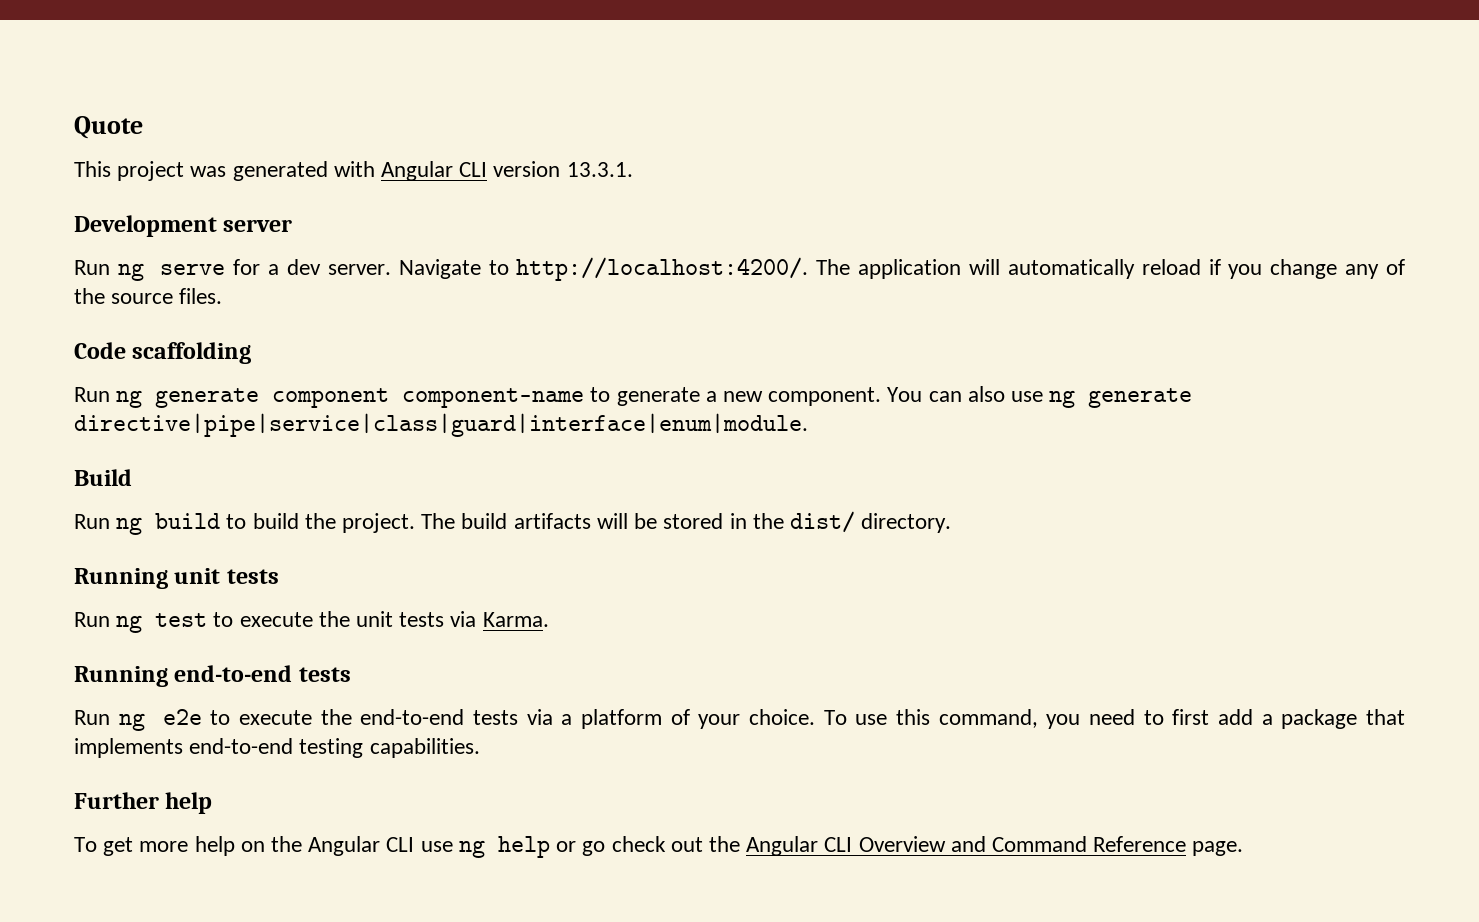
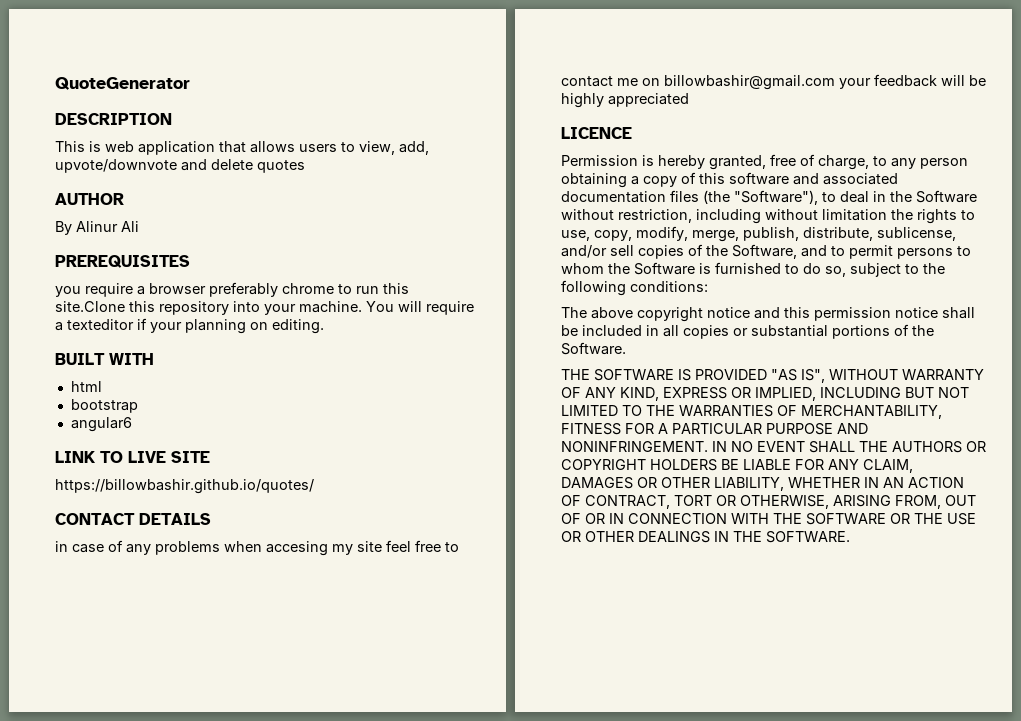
- Quote
+ QuoteGenerator
+ DESCRIPTION
- This project was generated with Angular CLI version 13.3.1.
- Development server
- Run ng serve for a dev server. Navigate to http://localhost:4200/. The application will automatically reload if you change any of the source files.
- Code scaffolding
- Run ng generate component component-name to generate a new component. You can also use ng generate directive|pipe|service|class|guard|interface|enum|module.
- Build
- Run ng build to build the project. The build artifacts will be stored in the dist/ directory.
- Running unit tests
- Run ng test to execute the unit tests via Karma.
- Running end-to-end tests
- Run ng e2e to execute the end-to-end tests via a platform of your choice. To use this command, you need to first add a package that implements end-to-end testing capabilities.
- Further help
- To get more help on the Angular CLI use ng help or go check out the Angular CLI Overview and Command Reference page.
+ This is web application that allows users to view, add, upvote/downvote and delete quotes
+ AUTHOR
+ By Alinur Ali
+ PREREQUISITES
+ you require a browser preferably chrome to run this site.Clone this repository into your machine. You will require a texteditor if your planning on editing.
+ BUILT WITH
+ html
+ bootstrap
+ angular6
+ LINK TO LIVE SITE
+ https://billowbashir.github.io/quotes/
+ CONTACT DETAILS
+ in case of any problems when accesing my site feel free to contact me on billowbashir@gmail.com your feedback will be highly appreciated
+ LICENCE
+ Permission is hereby granted, free of charge, to any person obtaining a copy of this software and associated documentation files (the "Software"), to deal in the Software without restriction, including without limitation the rights to use, copy, modify, merge, publish, distribute, sublicense, and/or sell copies of the Software, and to permit persons to whom the Software is furnished to do so, subject to the following conditions:
+ The above copyright notice and this permission notice shall be included in all copies or substantial portions of the Software.
+ THE SOFTWARE IS PROVIDED "AS IS", WITHOUT WARRANTY OF ANY KIND, EXPRESS OR IMPLIED, INCLUDING BUT NOT LIMITED TO THE WARRANTIES OF MERCHANTABILITY, FITNESS FOR A PARTICULAR PURPOSE AND NONINFRINGEMENT. IN NO EVENT SHALL THE AUTHORS OR COPYRIGHT HOLDERS BE LIABLE FOR ANY CLAIM, DAMAGES OR OTHER LIABILITY, WHETHER IN AN ACTION OF CONTRACT, TORT OR OTHERWISE, ARISING FROM, OUT OF OR IN CONNECTION WITH THE SOFTWARE OR THE USE OR OTHER DEALINGS IN THE SOFTWARE.

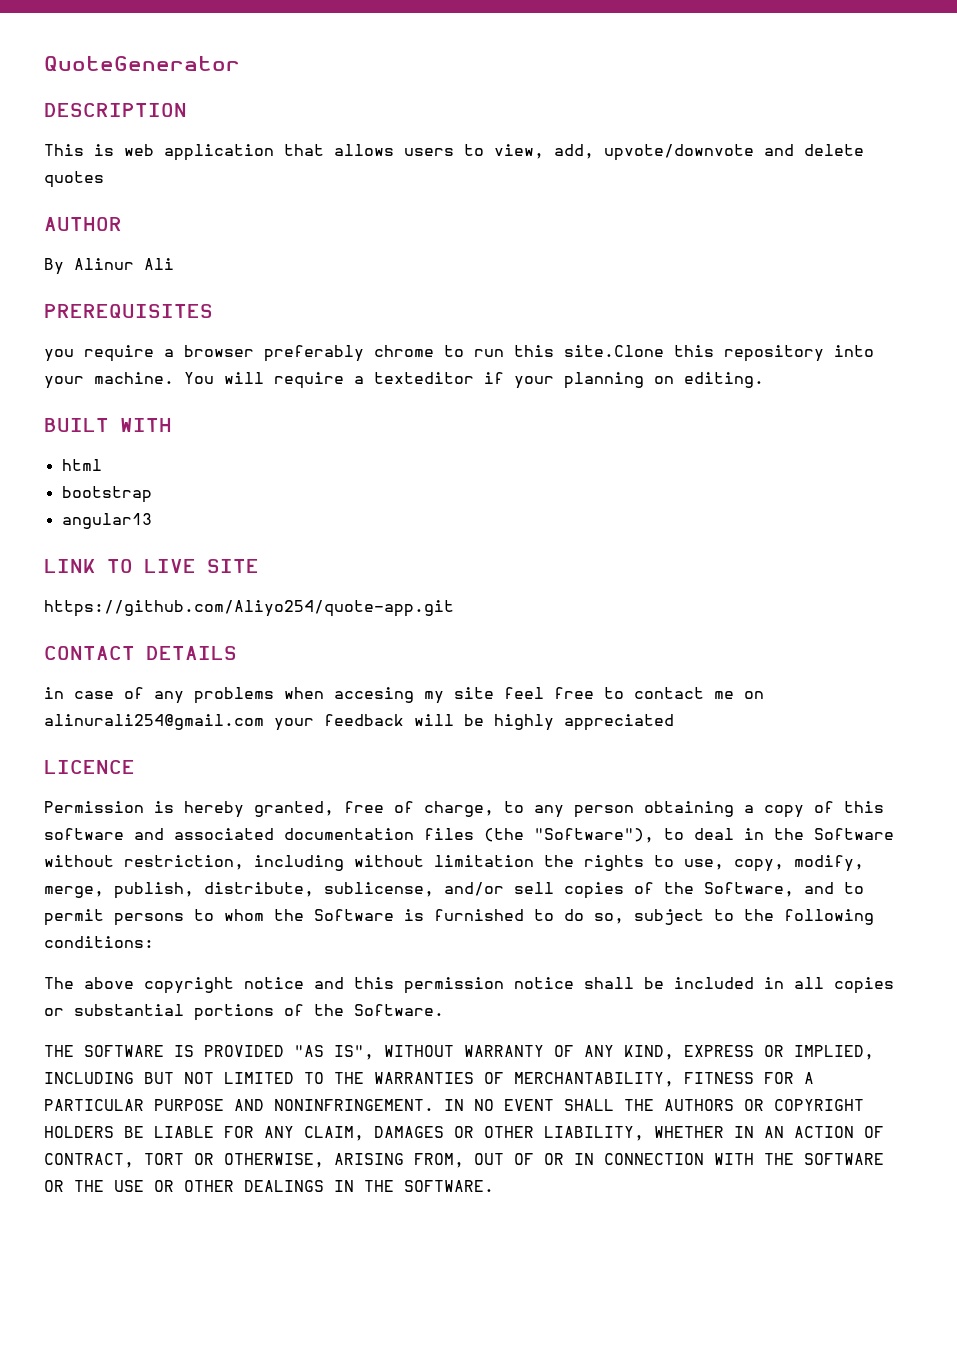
- angular6
+ angular13
- https://billowbashir.github.io/quotes/
+ https://github.com/Aliyo254/quote-app.git
- in case of any problems when accesing my site feel free to contact me on billowbashir@gmail.com your feedback will be highly appreciated
+ in case of any problems when accesing my site feel free to contact me on alinurali254@gmail.com your feedback will be highly appreciated

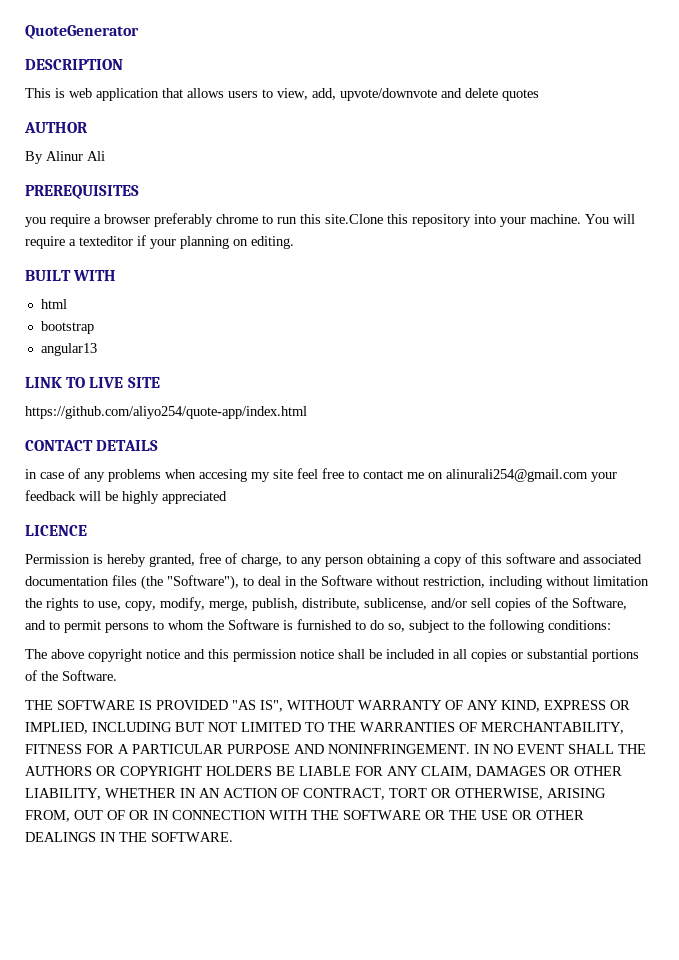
- https://github.com/Aliyo254/quote-app.git
+ https://github.com/aliyo254/quote-app/index.html

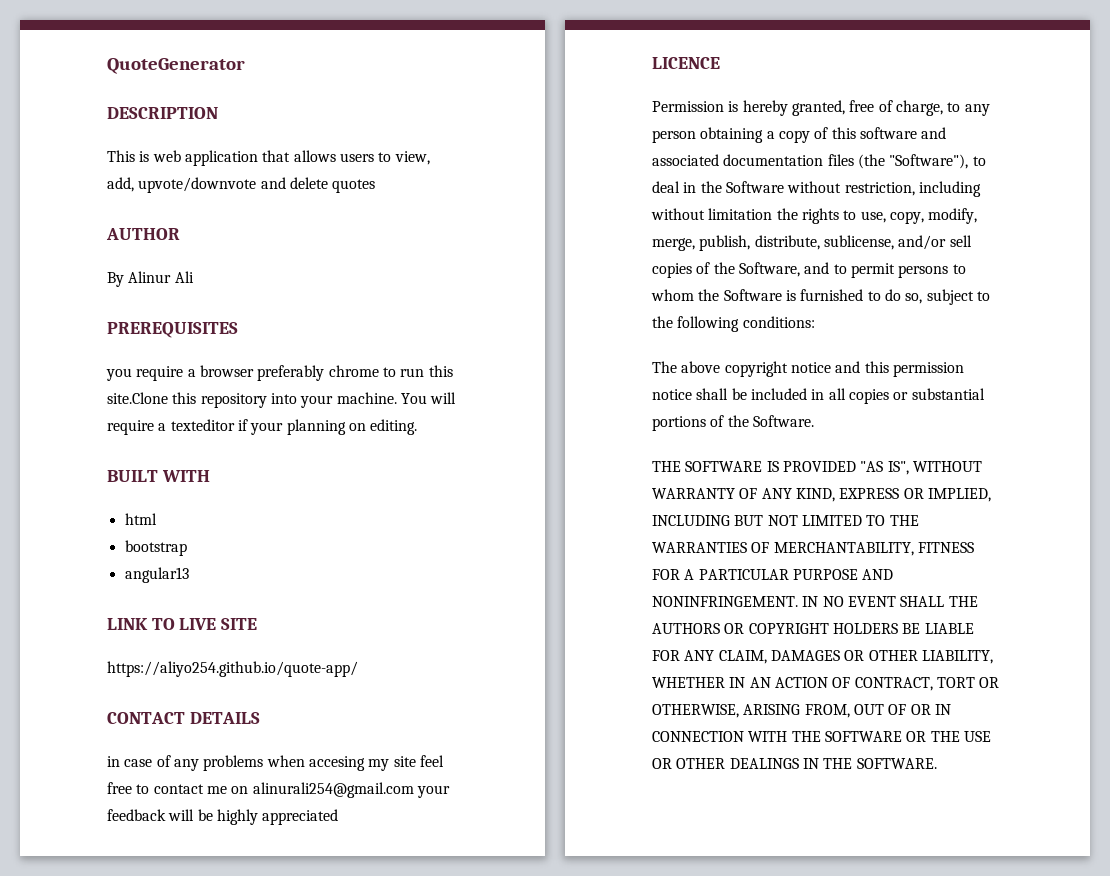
- https://github.com/aliyo254/quote-app/index.html
+ https://aliyo254.github.io/quote-app/

